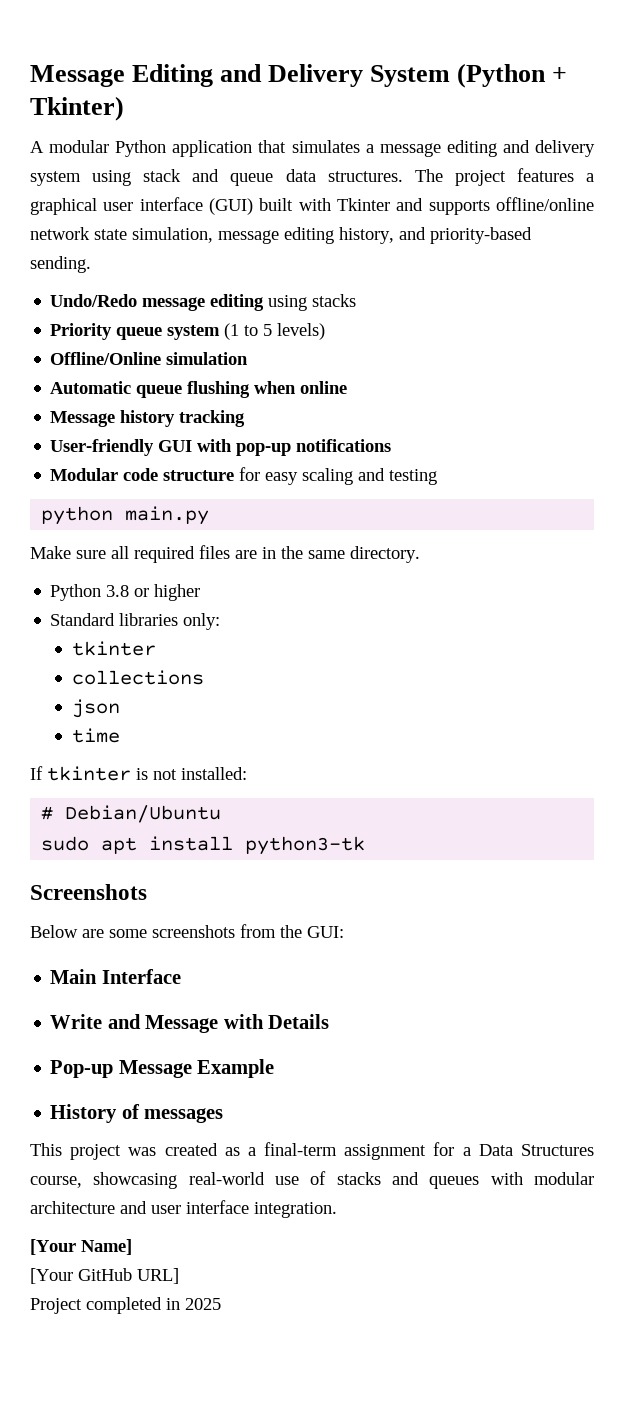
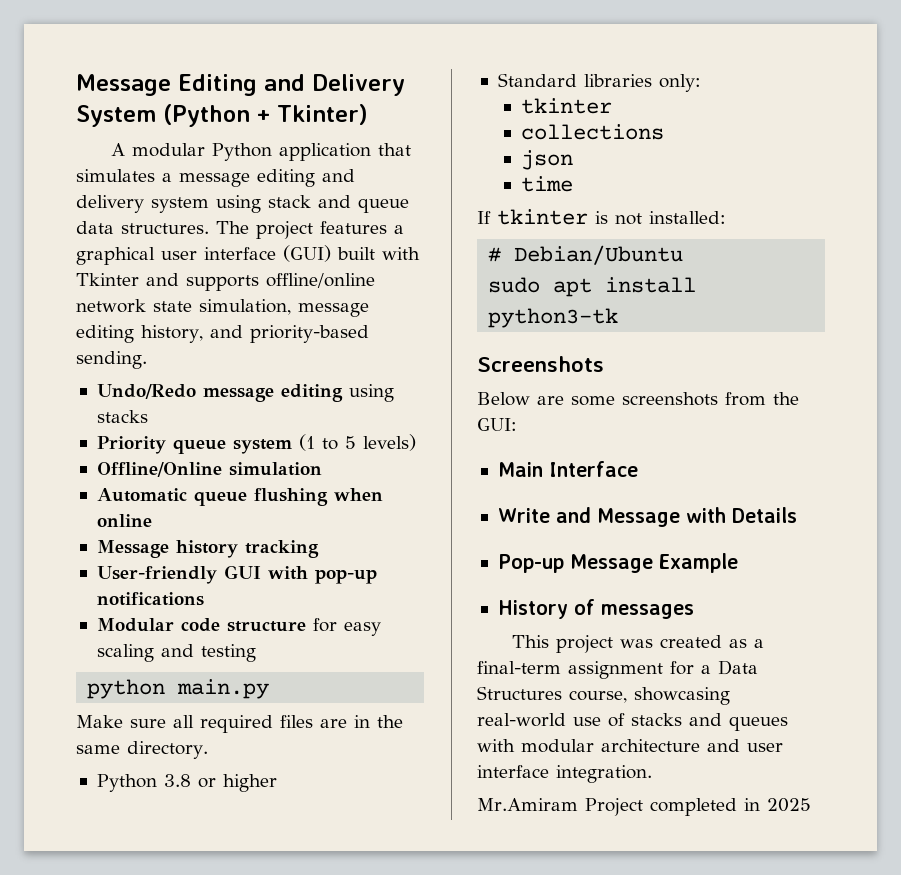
- [Your Name]
- [Your GitHub URL]
- Project completed in 2025
+ Mr.Amiram Project completed in 2025

